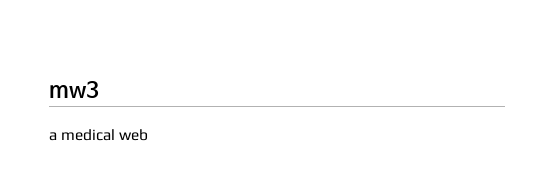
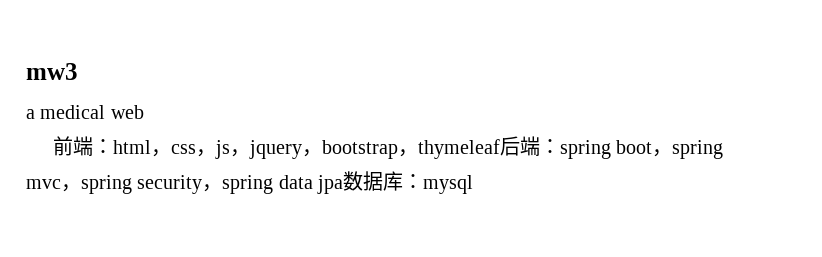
+ 前端：html，css，js，jquery，bootstrap，thymeleaf后端：spring boot，spring mvc，spring security，spring data jpa数据库：mysql

